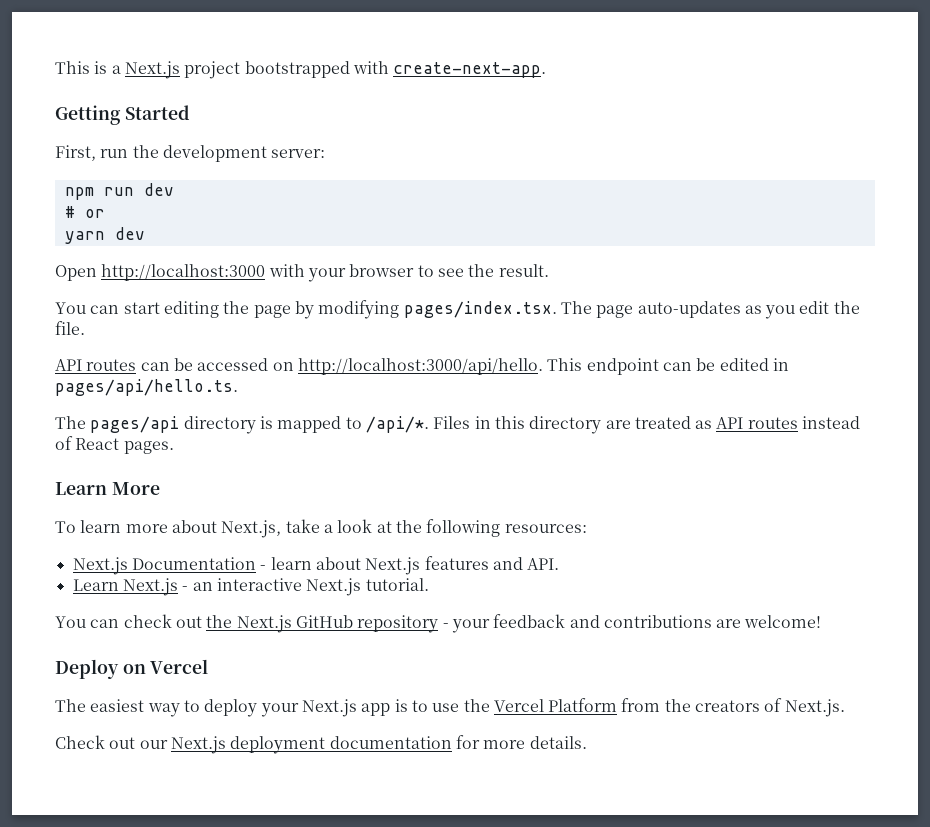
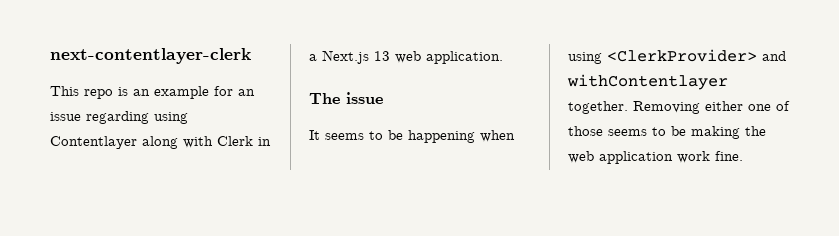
- This is a Next.js project bootstrapped with create-next-app.
- Getting Started
- First, run the development server:
- npm run dev
- # or
- yarn dev
- Open http://localhost:3000 with your browser to see the result.
- You can start editing the page by modifying pages/index.tsx. The page auto-updates as you edit the file.
- API routes can be accessed on http://localhost:3000/api/hello. This endpoint can be edited in pages/api/hello.ts.
- The pages/api directory is mapped to /api/*. Files in this directory are treated as API routes instead of React pages.
- Learn More
- To learn more about Next.js, take a look at the following resources:
- Next.js Documentation - learn about Next.js features and API.
- Learn Next.js - an interactive Next.js tutorial.
- You can check out the Next.js GitHub repository - your feedback and contributions are welcome!
- Deploy on Vercel
- The easiest way to deploy your Next.js app is to use the Vercel Platform from the creators of Next.js.
- Check out our Next.js deployment documentation for more details.
+ next-contentlayer-clerk
+ This repo is an example for an issue regarding using Contentlayer along with Clerk in a Next.js 13 web application.
+ The issue
+ It seems to be happening when using <ClerkProvider> and withContentlayer together. Removing either one of those seems to be making the web application work fine.

